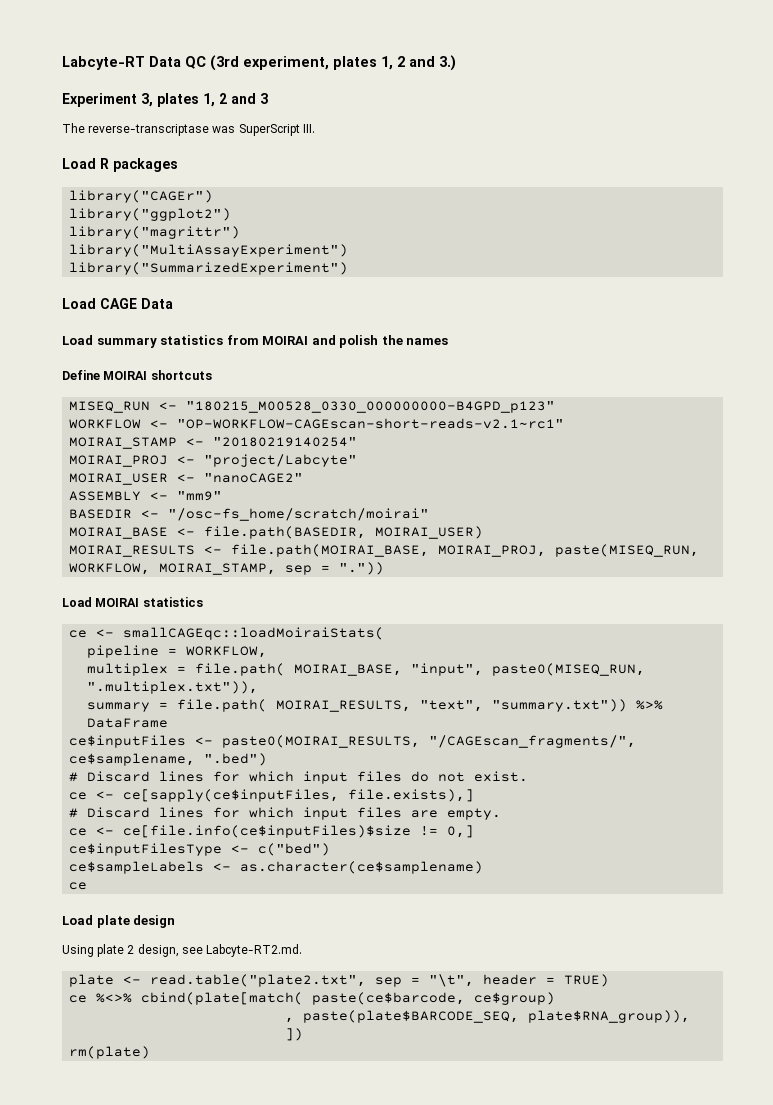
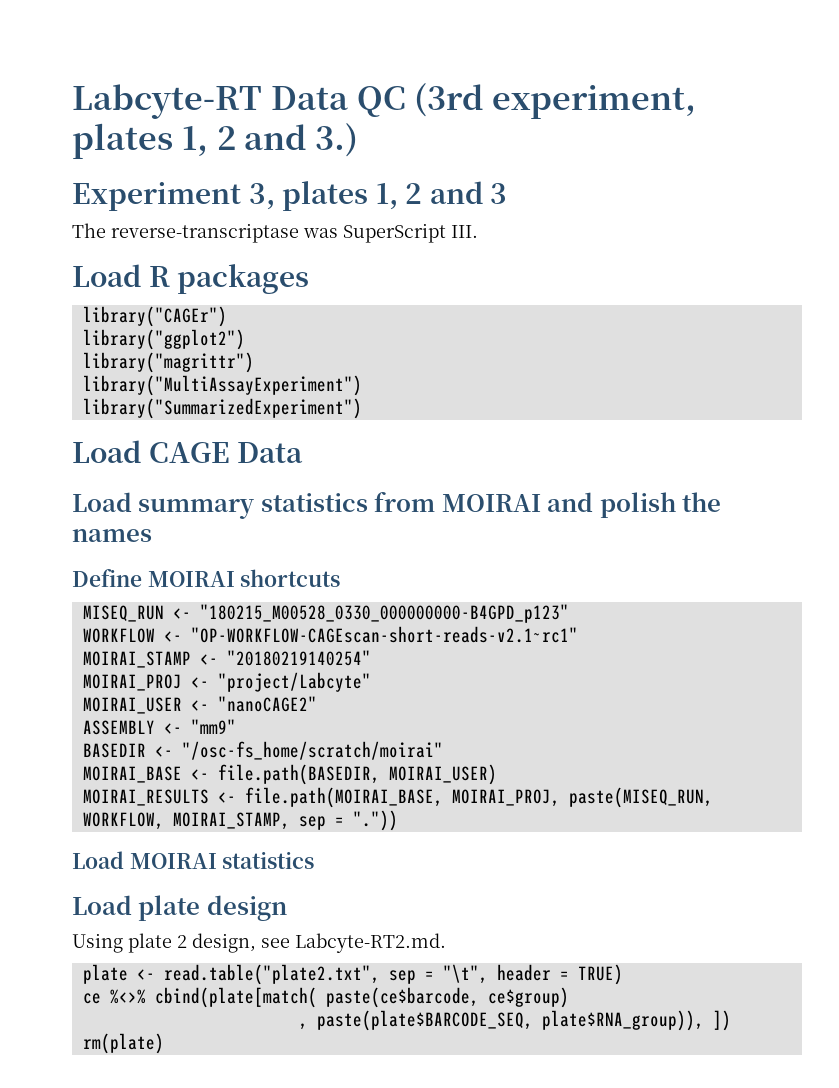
- ce <- smallCAGEqc::loadMoiraiStats(
- pipeline = WORKFLOW,
- multiplex = file.path( MOIRAI_BASE, "input", paste0(MISEQ_RUN, ".multiplex.txt")),
- summary = file.path( MOIRAI_RESULTS, "text", "summary.txt")) %>% DataFrame
- ce$inputFiles <- paste0(MOIRAI_RESULTS, "/CAGEscan_fragments/", ce$samplename, ".bed")
- # Discard lines for which input files do not exist.
- ce <- ce[sapply(ce$inputFiles, file.exists),]
- # Discard lines for which input files are empty.
- ce <- ce[file.info(ce$inputFiles)$size != 0,]
- ce$inputFilesType <- c("bed")
- ce$sampleLabels <- as.character(ce$samplename)
- ce

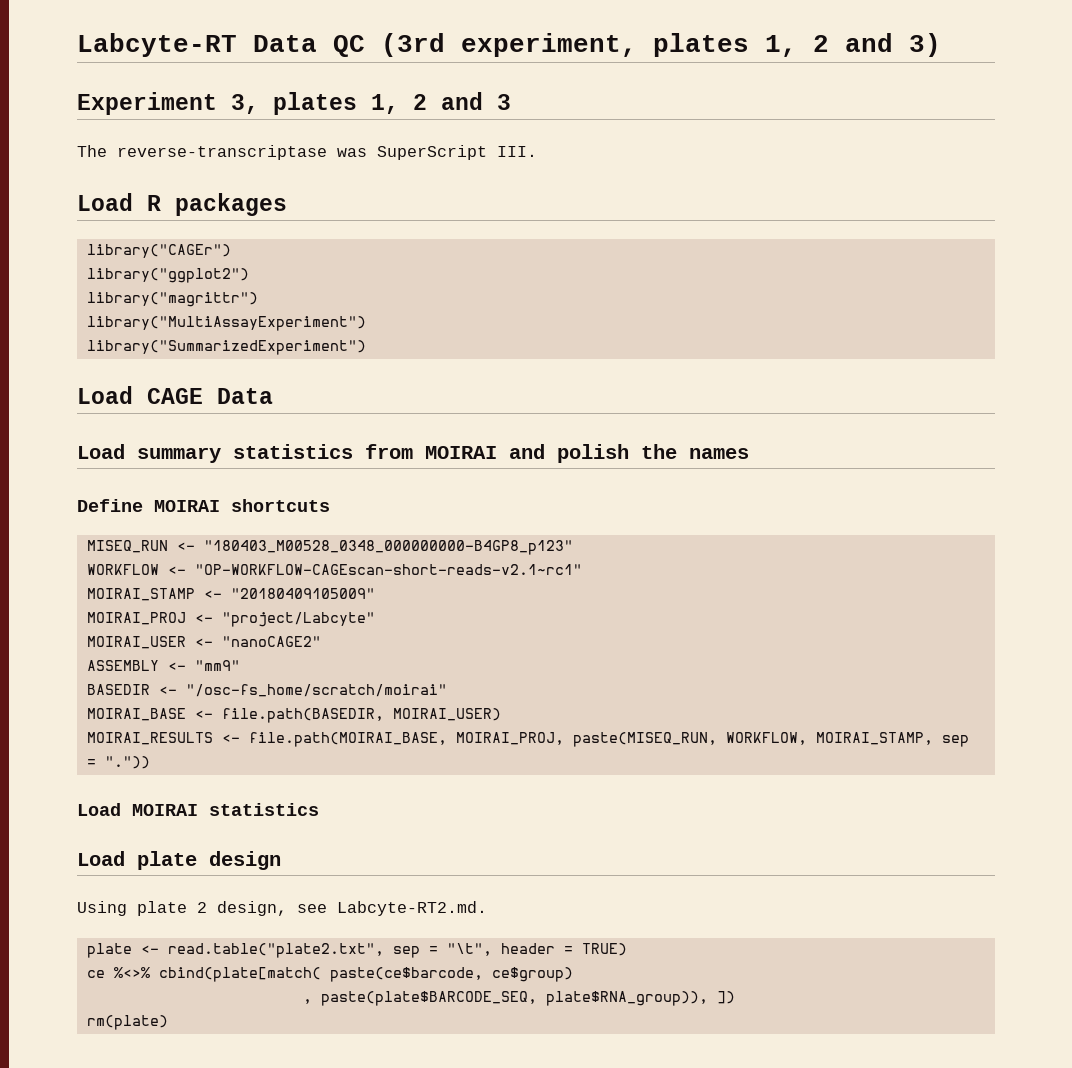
- Labcyte-RT Data QC (3rd experiment, plates 1, 2 and 3.)
+ Labcyte-RT Data QC (3rd experiment, plates 1, 2 and 3)
- MISEQ_RUN <- "180215_M00528_0330_000000000-B4GPD_p123"
+ MISEQ_RUN <- "180403_M00528_0348_000000000-B4GP8_p123"
- MOIRAI_STAMP <- "20180219140254"
+ MOIRAI_STAMP <- "20180409105009"

